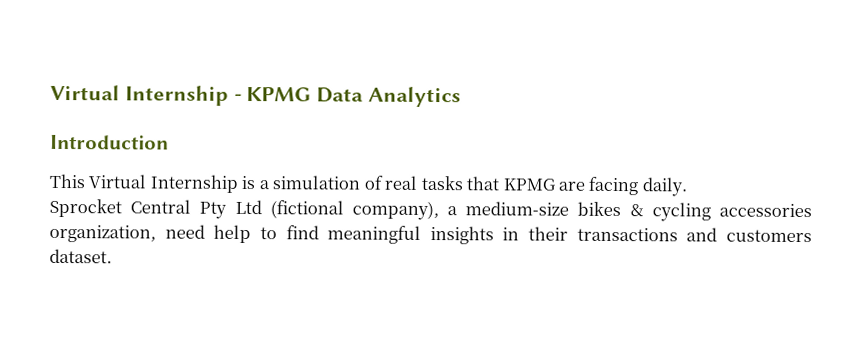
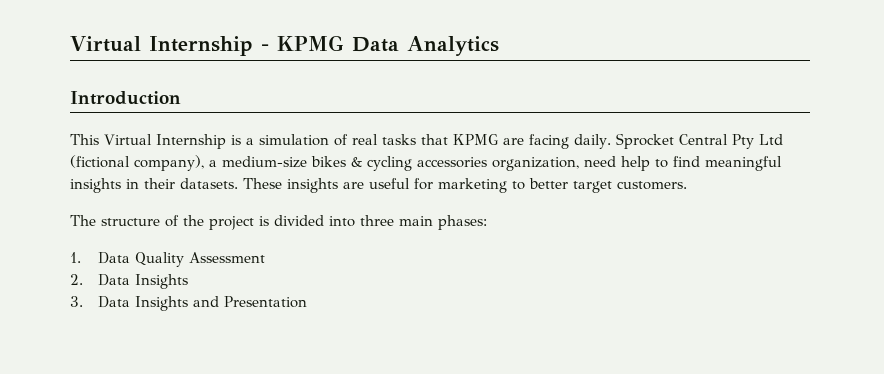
- This Virtual Internship is a simulation of real tasks that KPMG are facing daily.
- Sprocket Central Pty Ltd (fictional company), a medium-size bikes & cycling accessories organization, need help to find meaningful insights in their transactions and customers dataset.
+ This Virtual Internship is a simulation of real tasks that KPMG are facing daily. Sprocket Central Pty Ltd (fictional company), a medium-size bikes & cycling accessories organization, need help to find meaningful insights in their datasets. These insights are useful for marketing to better target customers.
+ The structure of the project is divided into three main phases:
+ 1. Data Quality Assessment
+ 2. Data Insights
+ 3. Data Insights and Presentation

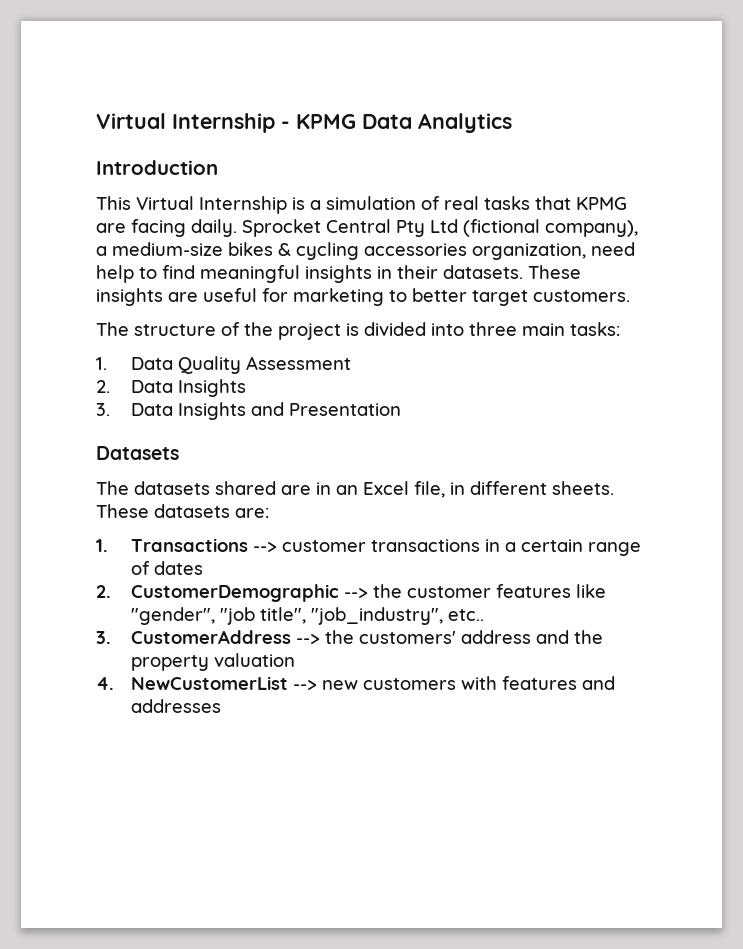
- The structure of the project is divided into three main phases:
+ The structure of the project is divided into three main tasks:
+ Datasets
+ The datasets shared are in an Excel file, in different sheets. These datasets are:
+ 1. Transactions --> customer transactions in a certain range of dates
+ 2. CustomerDemographic --> the customer features like "gender", "job title", "job_industry", etc..
+ 3. CustomerAddress --> the customers' address and the property valuation
+ 4. NewCustomerList --> new customers with features and addresses

